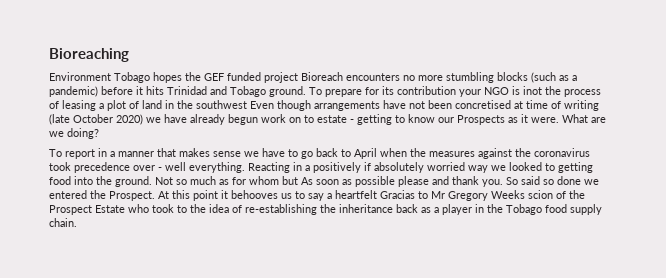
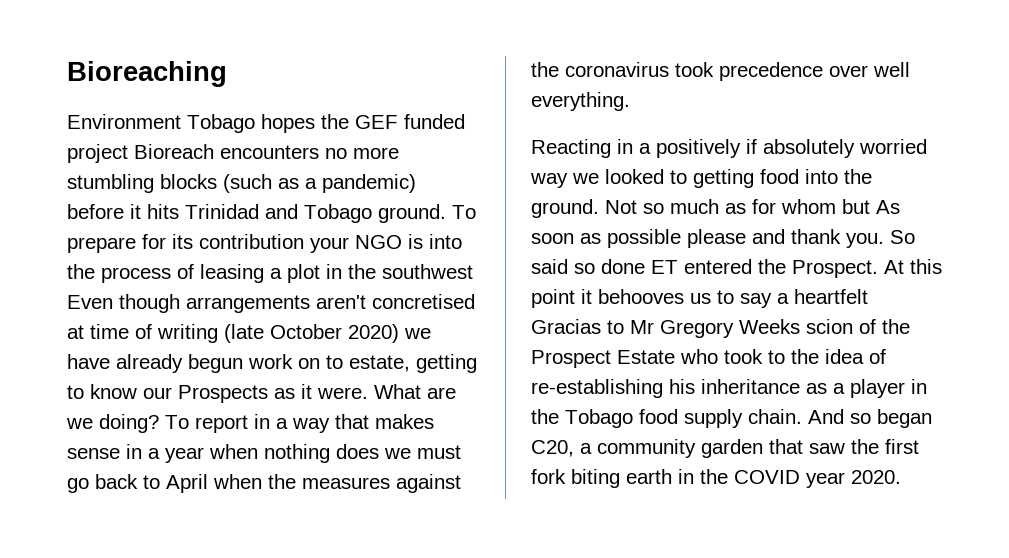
- To prepare for its contribution your NGO is inot the process of leasing a plot of land in the southwest Even though arrangements have not been concretised at time of writing (late October 2020) we have already begun work on to estate - getting to know our Prospects as it were.
+ To prepare for its contribution your NGO is into the process of leasing a plot in the southwest Even though arrangements aren't concretised at time of writing (late October 2020) we have already begun work on to estate, getting to know our Prospects as it were.
- What are we doing?
- To report in a manner that makes sense we have to go back to April when the measures against the coronavirus took precedence over - well everything. Reacting in a positively if absolutely worried way we looked to getting food into the ground.
+ What are we doing? To report in a way that makes sense in a year when nothing does we must go back to April when the measures against the coronavirus took precedence over well everything.
+ Reacting in a positively if absolutely worried way we looked to getting food into the ground.
- So said so done we entered the Prospect.
+ So said so done ET entered the Prospect.
- At this point it behooves us to say a heartfelt Gracias to Mr Gregory Weeks scion of the Prospect Estate who took to the idea of re-establishing the inheritance back as a player in the Tobago food supply chain.
+ At this point it behooves us to say a heartfelt Gracias to Mr Gregory Weeks scion of the Prospect Estate who took to the idea of re-establishing his inheritance as a player in the Tobago food supply chain.
+ And so began C20, a community garden that saw the first fork biting earth in the COVID year 2020.

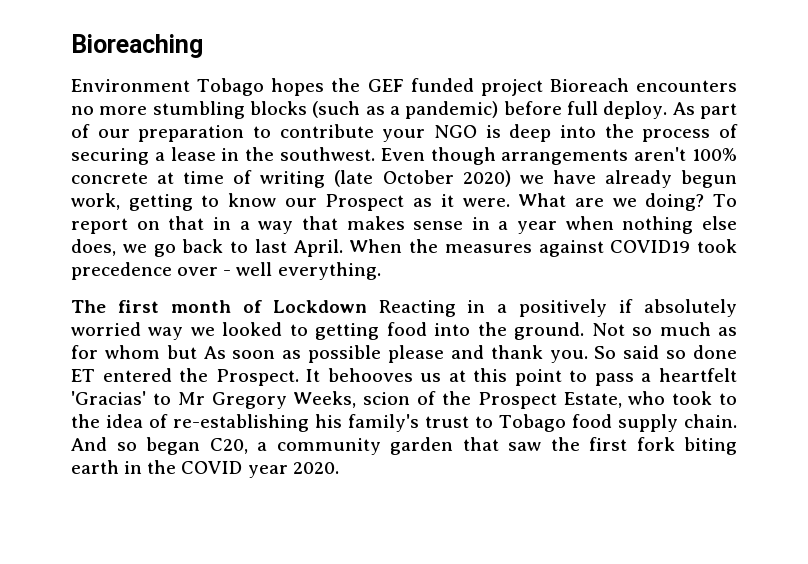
- Environment Tobago hopes the GEF funded project Bioreach encounters no more stumbling blocks (such as a pandemic) before it hits Trinidad and Tobago ground. To prepare for its contribution your NGO is into the process of leasing a plot in the southwest Even though arrangements aren't concretised at time of writing (late October 2020) we have already begun work on to estate, getting to know our Prospects as it were.
+ Environment Tobago hopes the GEF funded project Bioreach encounters no more stumbling blocks (such as a pandemic) before full deploy. As part of our preparation to contribute your NGO is deep into the process of securing a lease in the southwest. Even though arrangements aren't 100% concrete at time of writing (late October 2020) we have already begun work, getting to know our Prospect as it were.
- To report in a way that makes sense in a year when nothing does we must go back to April when the measures against the coronavirus took precedence over well everything.
+ To report on that in a way that makes sense in a year when nothing else does, we go back to last April. When the measures against COVID19 took precedence over - well everything.
- Reacting in a positively if absolutely worried way we looked to getting food into the ground.
+ The first month of Lockdown Reacting in a positively if absolutely worried way we looked to getting food into the ground.
- At this point it behooves us to say a heartfelt Gracias to Mr Gregory Weeks scion of the Prospect Estate who took to the idea of re-establishing his inheritance as a player in the Tobago food supply chain.
+ It behooves us at this point to pass a heartfelt 'Gracias' to Mr Gregory Weeks, scion of the Prospect Estate, who took to the idea of re-establishing his family's trust to Tobago food supply chain.

